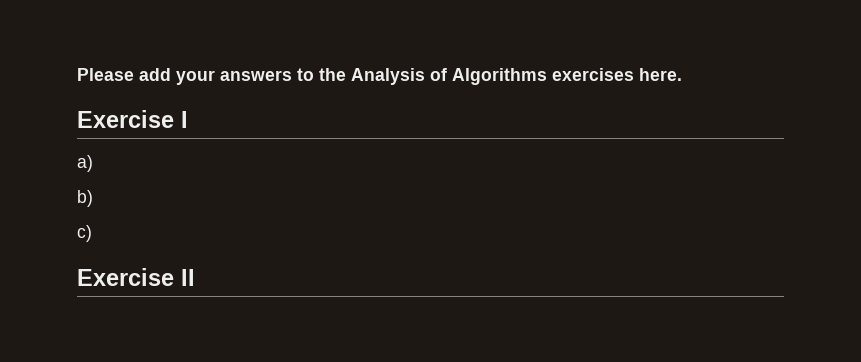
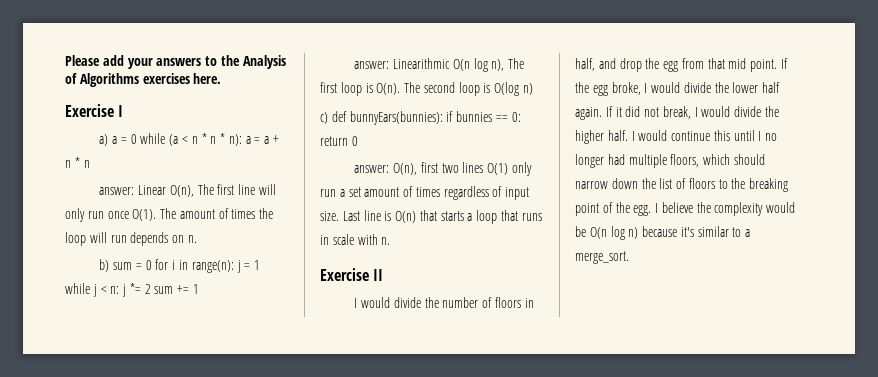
- a)
- b)
- c)
+ a) a = 0 while (a < n * n * n): a = a + n * n
+ answer: Linear O(n), The first line will only run once O(1). The amount of times the loop will run depends on n.
+ b) sum = 0 for i in range(n): j = 1 while j < n: j *= 2 sum += 1
+ answer: Linearithmic O(n log n), The first loop is O(n). The second loop is O(log n)
+ c) def bunnyEars(bunnies): if bunnies == 0: return 0
+ answer: O(n), first two lines O(1) only run a set amount of times regardless of input size. Last line is O(n) that starts a loop that runs in scale with n.
  Exercise II
+ I would divide the number of floors in half, and drop the egg from that mid point. If the egg broke, I would divide the lower half again. If it did not break, I would divide the higher half. I would continue this until I no longer had multiple floors, which should narrow down the list of floors to the breaking point of the egg. I believe the complexity would be O(n log n) because it's similar to a merge_sort.

